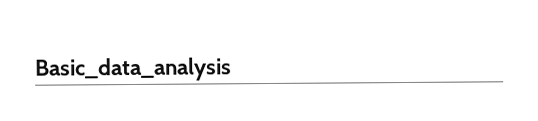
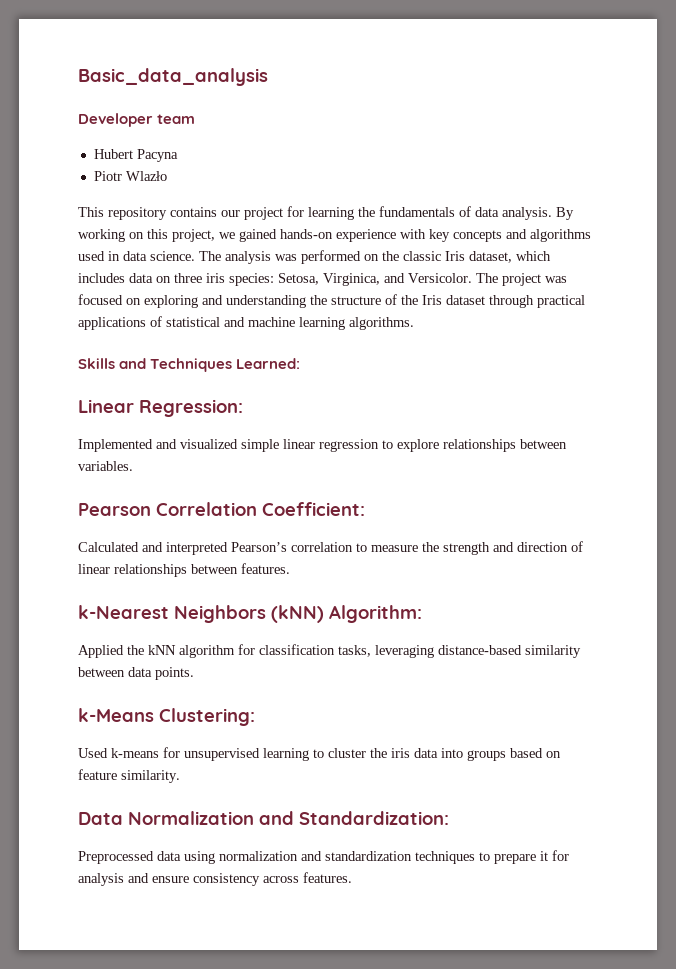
+ Developer team
+ Hubert Pacyna
+ Piotr Wlazło
+ This repository contains our project for learning the fundamentals of data analysis. By working on this project, we gained hands-on experience with key concepts and algorithms used in data science. The analysis was performed on the classic Iris dataset, which includes data on three iris species: Setosa, Virginica, and Versicolor. The project was focused on exploring and understanding the structure of the Iris dataset through practical applications of statistical and machine learning algorithms.
+ Skills and Techniques Learned:
+ Linear Regression:
+ Implemented and visualized simple linear regression to explore relationships between variables.
+ Pearson Correlation Coefficient:
+ Calculated and interpreted Pearson’s correlation to measure the strength and direction of linear relationships between features.
+ k-Nearest Neighbors (kNN) Algorithm:
+ Applied the kNN algorithm for classification tasks, leveraging distance-based similarity between data points.
+ k-Means Clustering:
+ Used k-means for unsupervised learning to cluster the iris data into groups based on feature similarity.
+ Data Normalization and Standardization:
+ Preprocessed data using normalization and standardization techniques to prepare it for analysis and ensure consistency across features.

